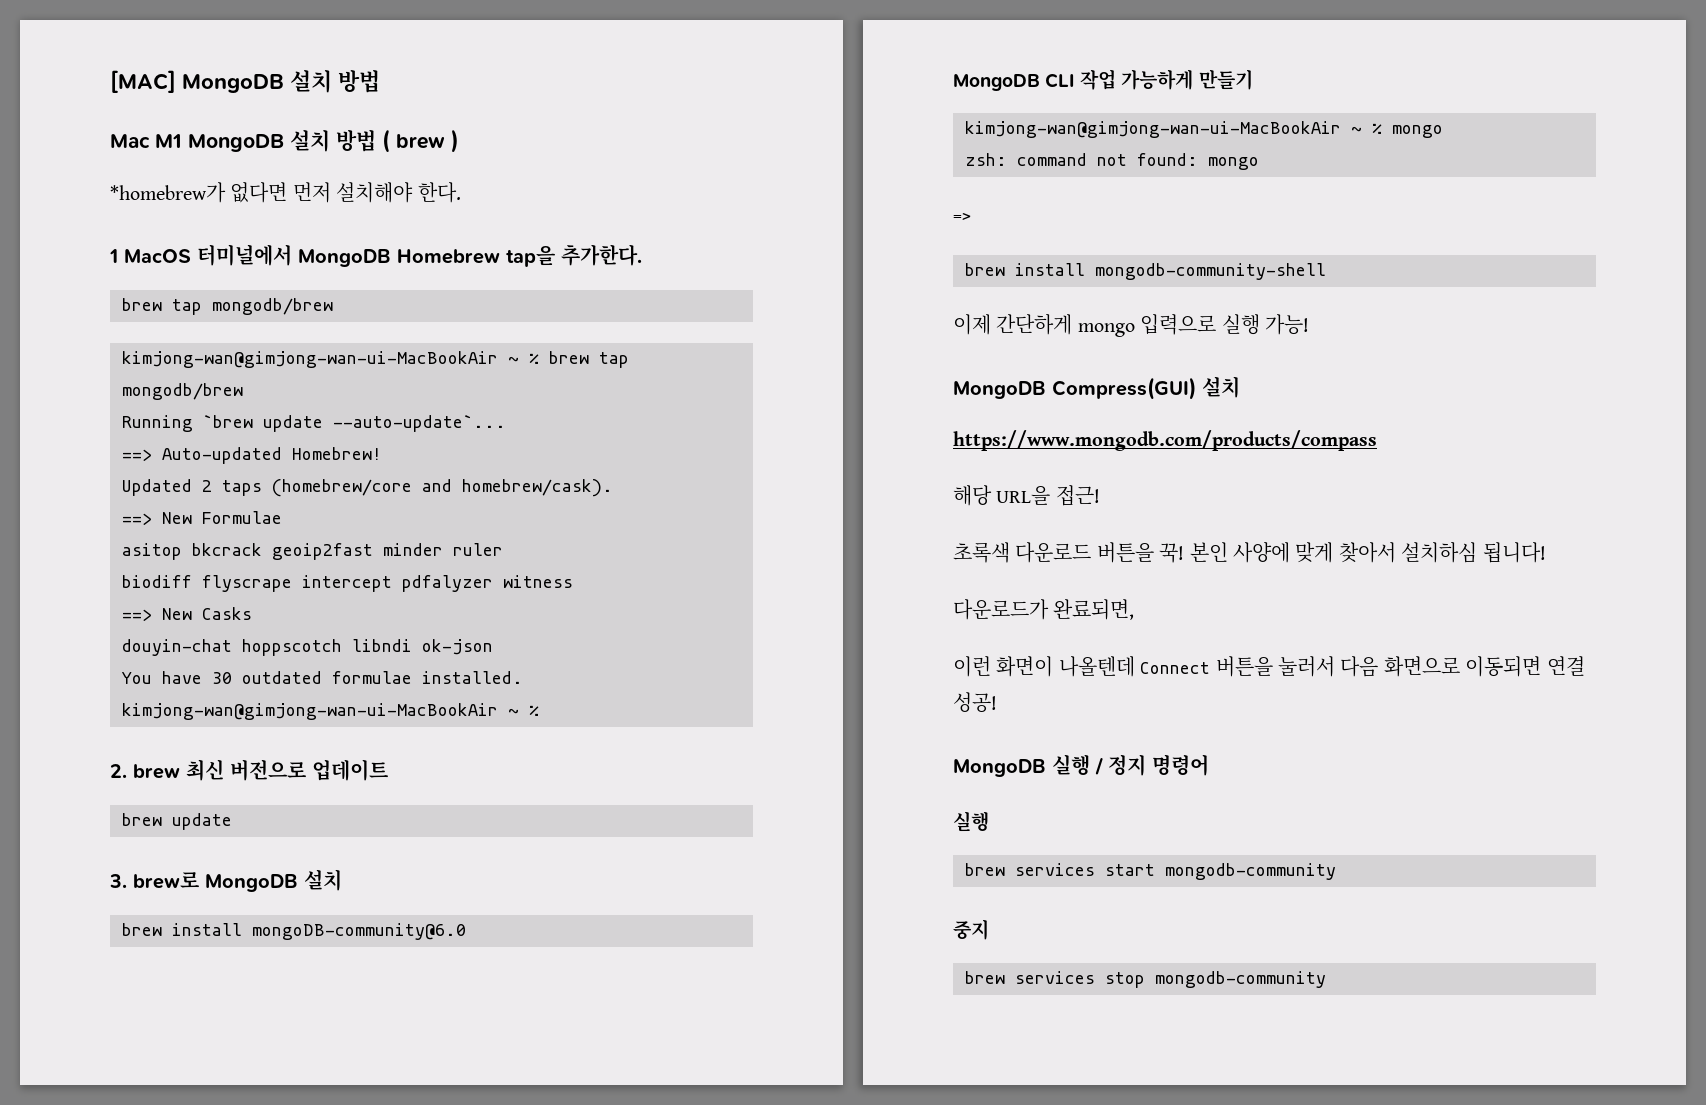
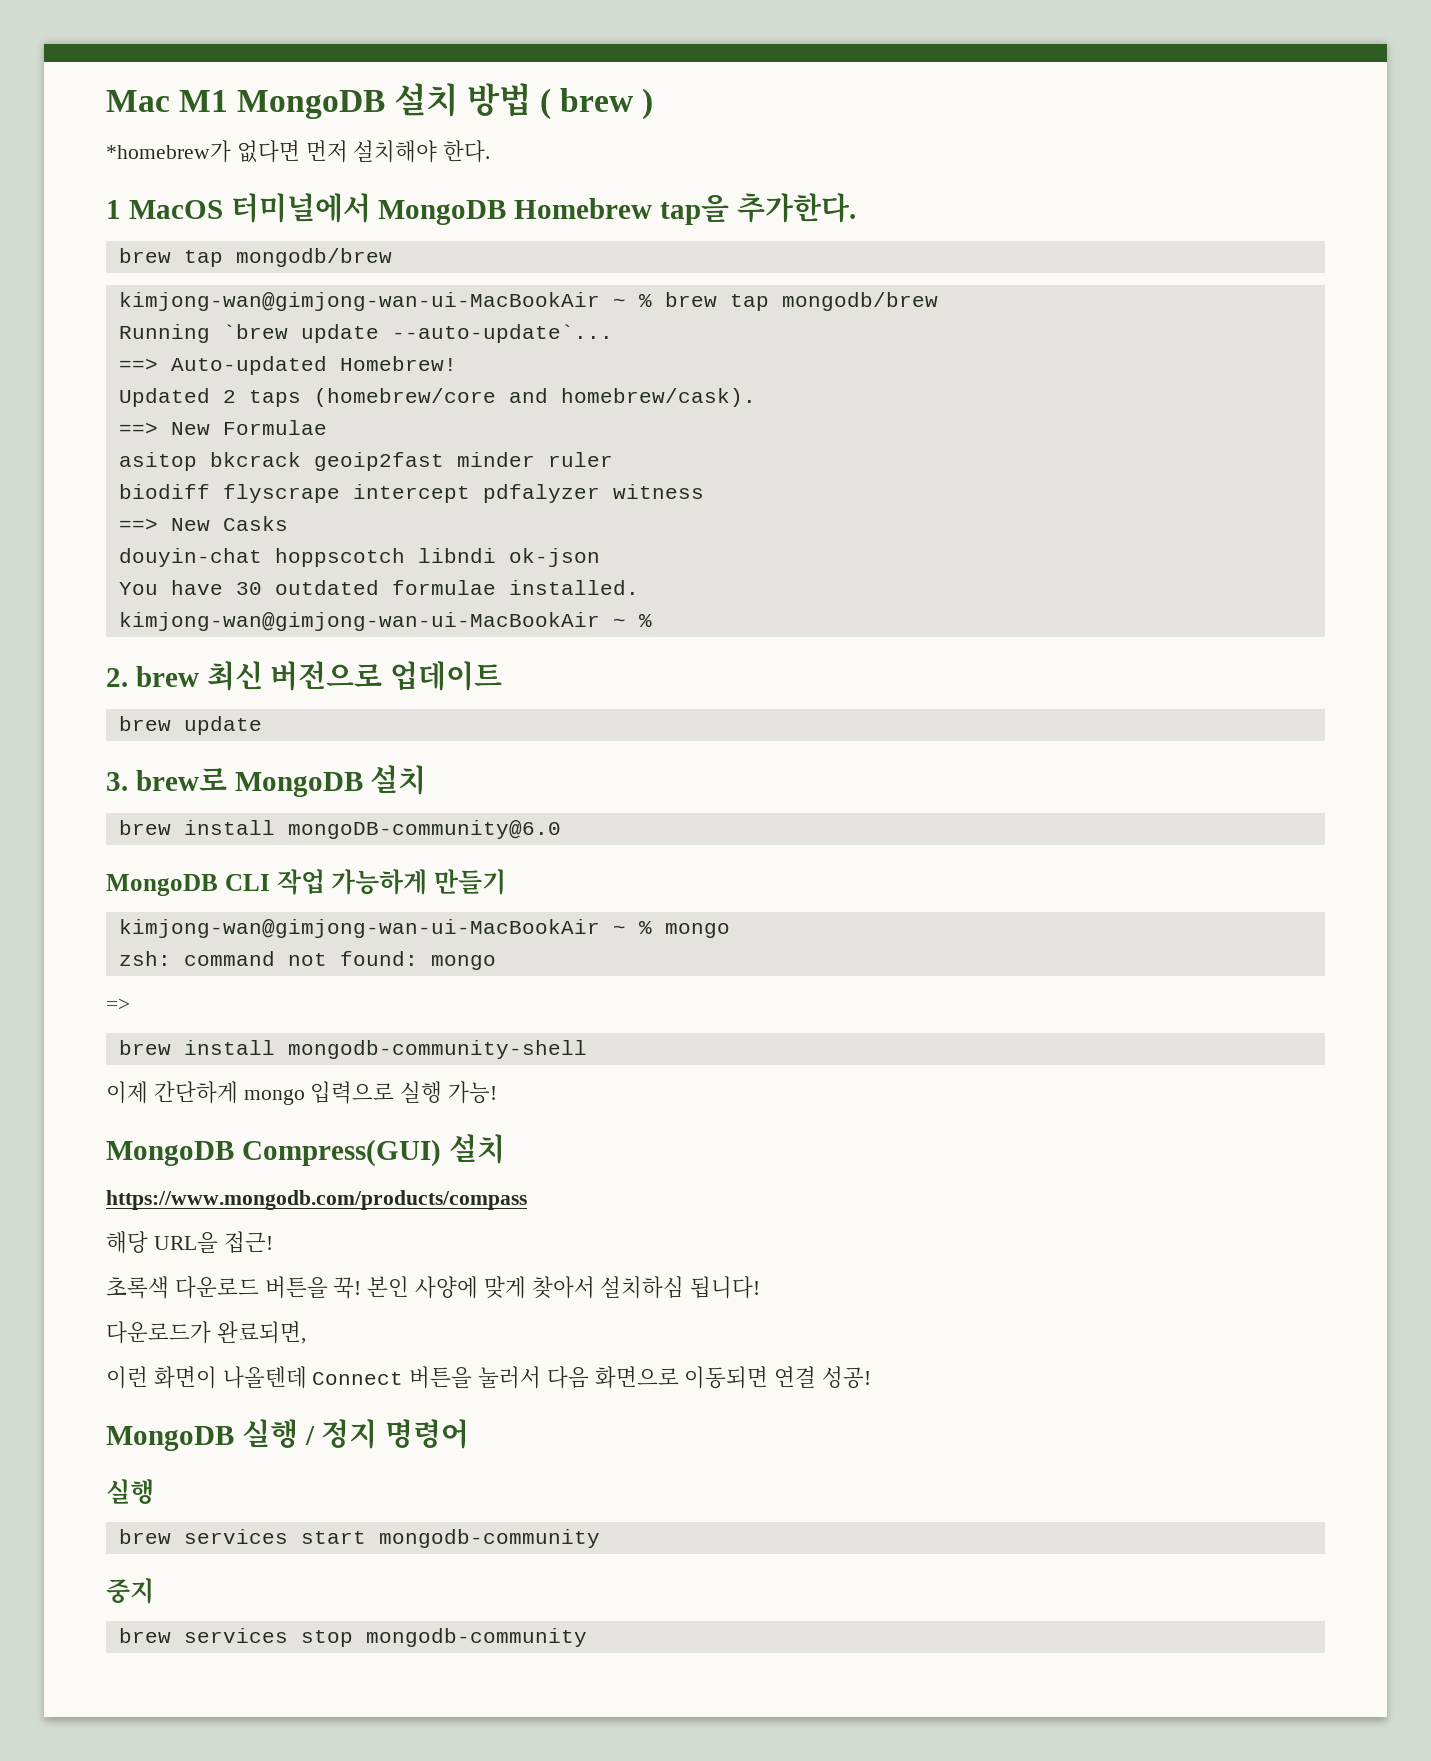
- [MAC] MongoDB 설치 방법

